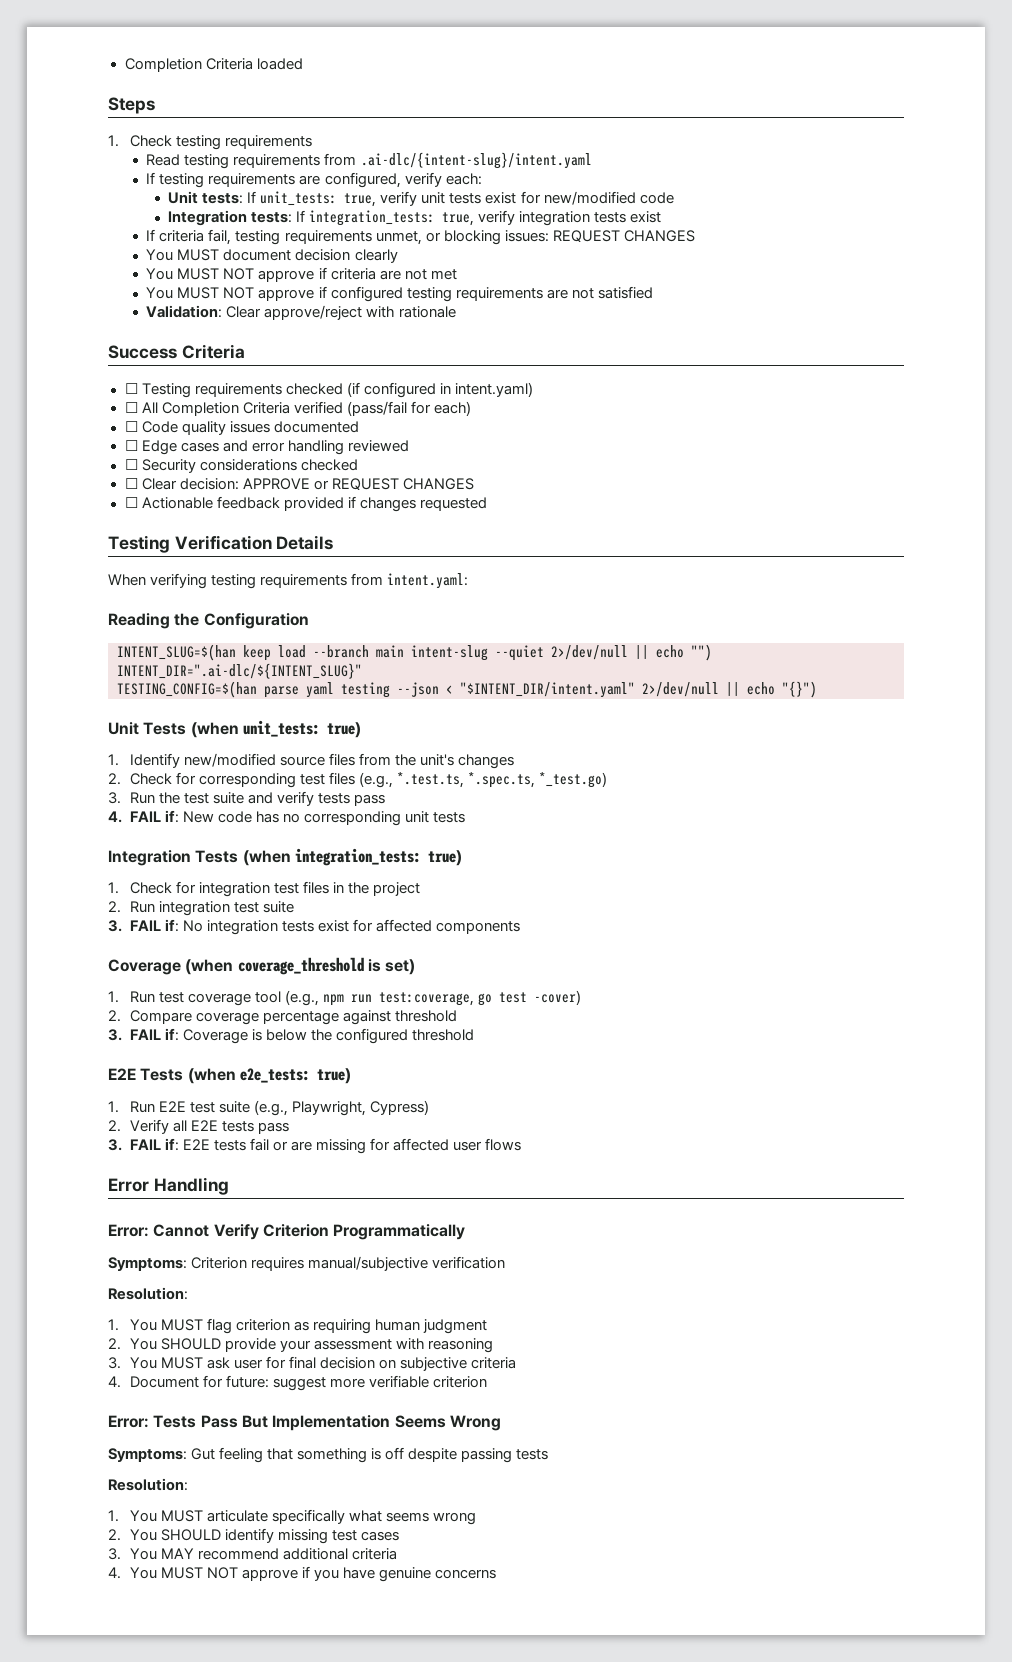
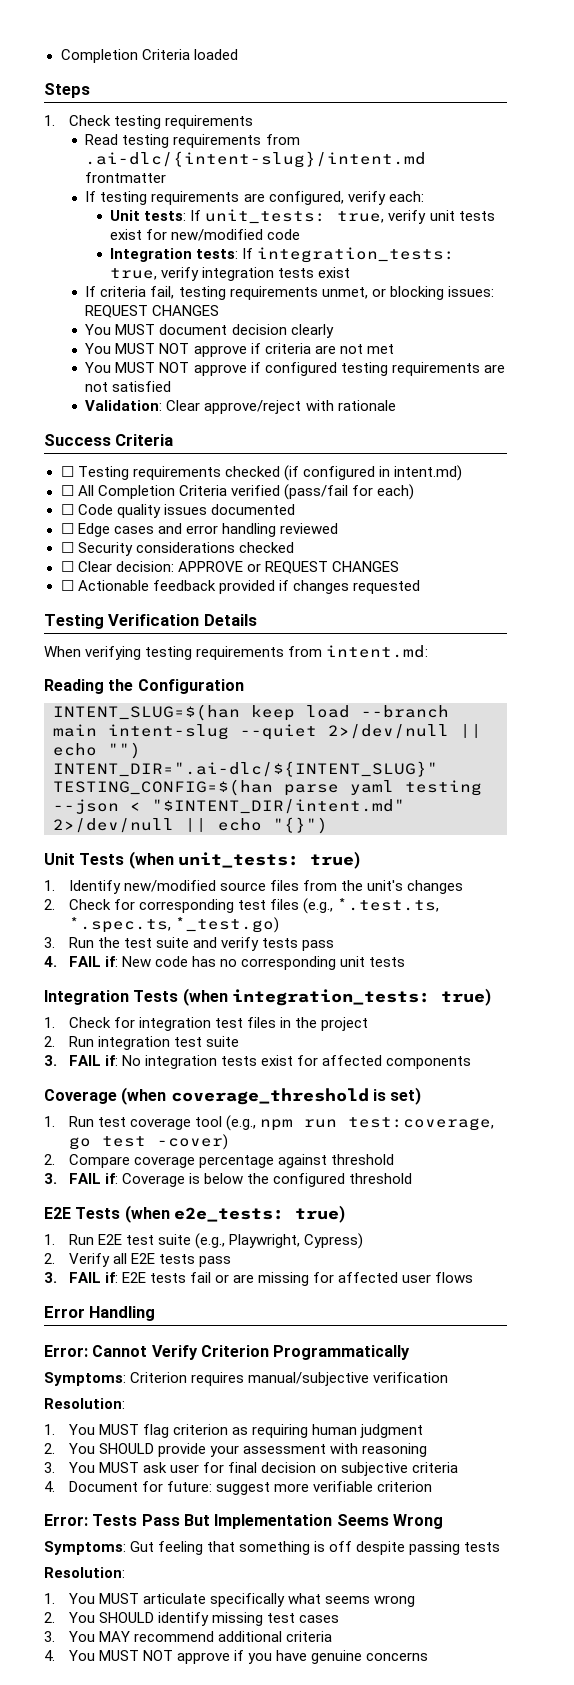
- Read testing requirements from .ai-dlc/{intent-slug}/intent.yaml
+ Read testing requirements from .ai-dlc/{intent-slug}/intent.md frontmatter
- ☐ Testing requirements checked (if configured in intent.yaml)
+ ☐ Testing requirements checked (if configured in intent.md)
- When verifying testing requirements from intent.yaml:
+ When verifying testing requirements from intent.md:
- TESTING_CONFIG=$(han parse yaml testing --json < "$INTENT_DIR/intent.yaml" 2>/dev/null || echo "{}")
+ TESTING_CONFIG=$(han parse yaml testing --json < "$INTENT_DIR/intent.md" 2>/dev/null || echo "{}")

